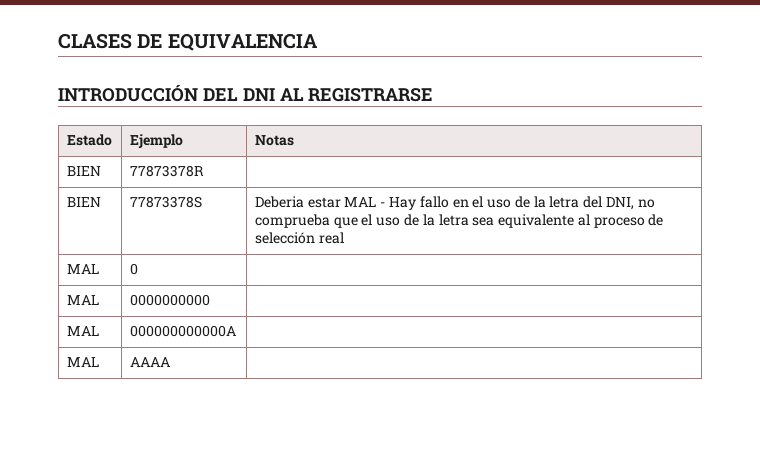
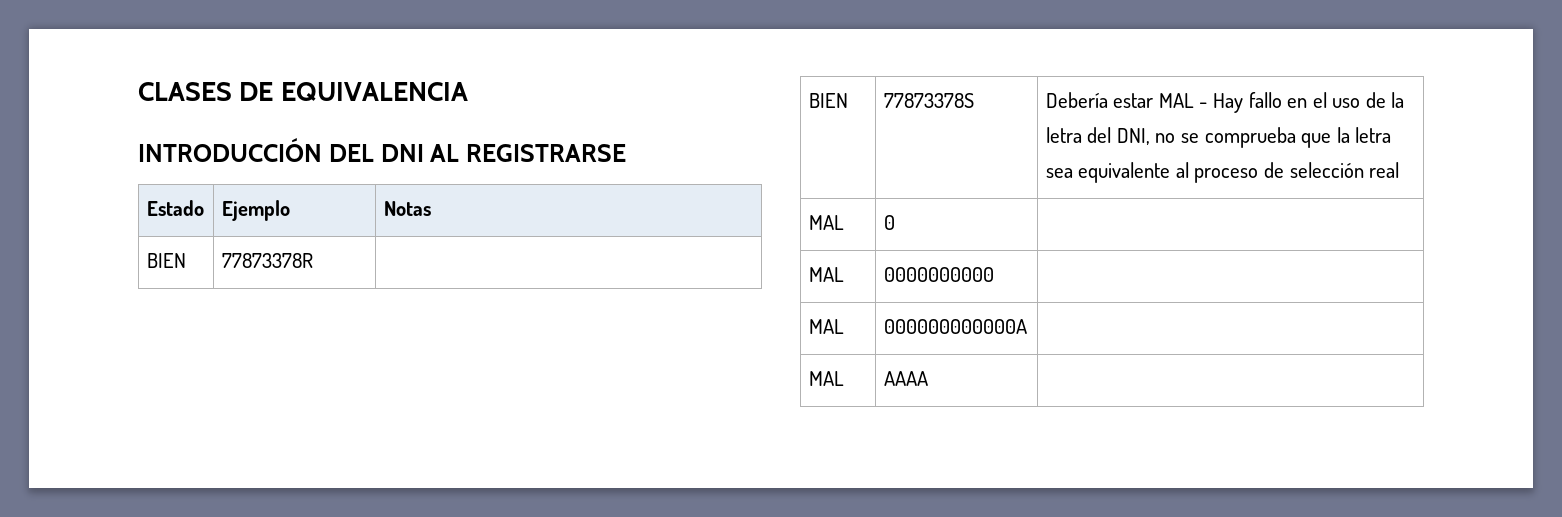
- BIEN | 77873378S | Deberia estar MAL - Hay fallo en el uso de la letra del DNI, no comprueba que el uso de la letra sea equivalente al proceso de selección real
+ BIEN | 77873378S | Debería estar MAL - Hay fallo en el uso de la letra del DNI, no se comprueba que la letra sea equivalente al proceso de selección real

